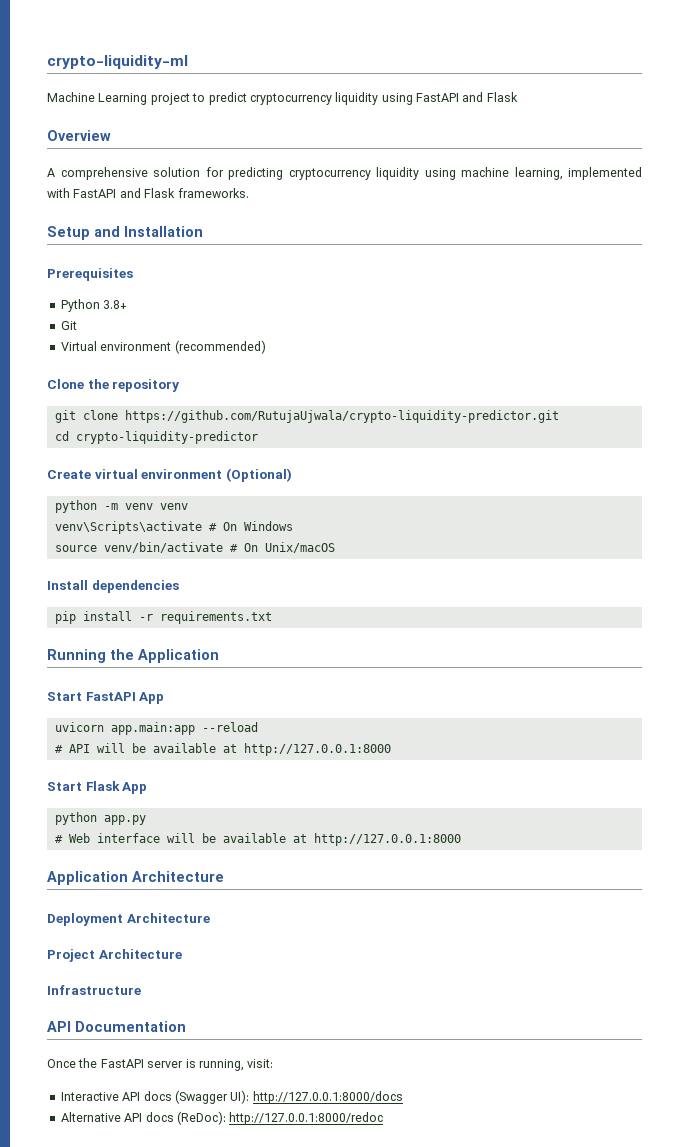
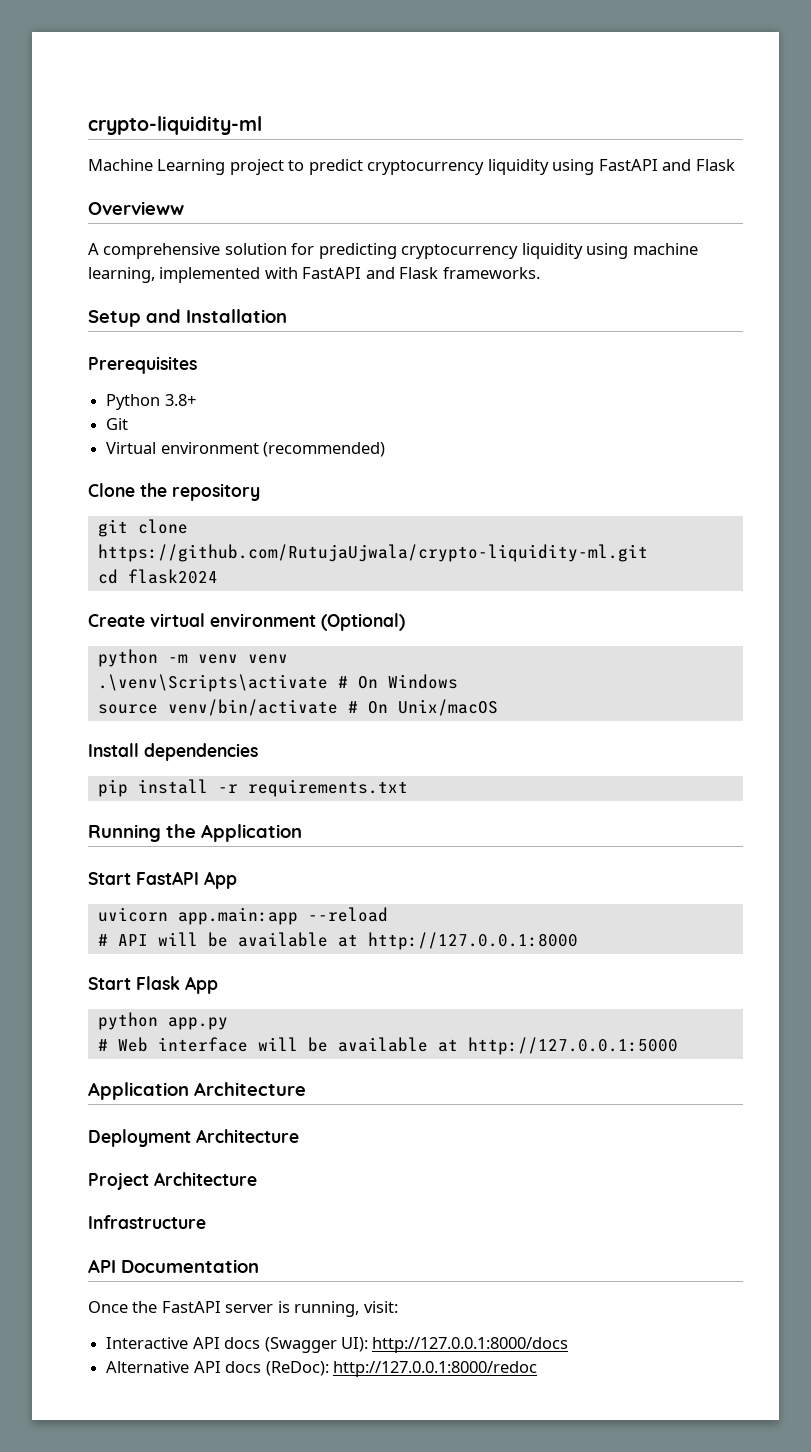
- Overview
+ Overvieww
- git clone https://github.com/RutujaUjwala/crypto-liquidity-predictor.git
+ git clone https://github.com/RutujaUjwala/crypto-liquidity-ml.git
- cd crypto-liquidity-predictor
+ cd flask2024
- venv\Scripts\activate # On Windows
+ .\venv\Scripts\activate # On Windows
- # Web interface will be available at http://127.0.0.1:8000
+ # Web interface will be available at http://127.0.0.1:5000

